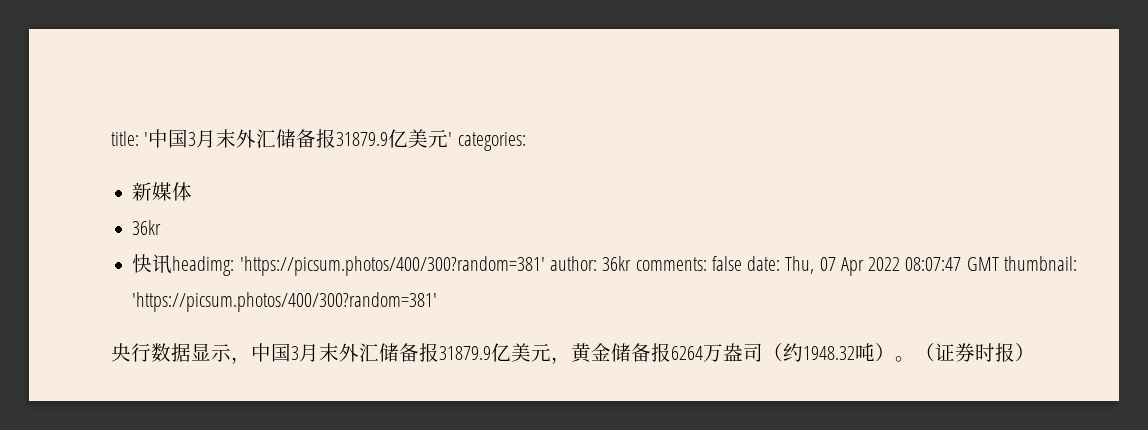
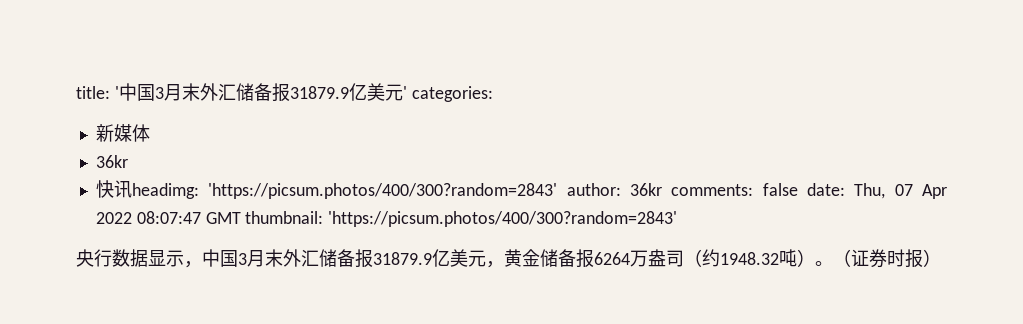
- 快讯headimg: 'https://picsum.photos/400/300?random=381' author: 36kr comments: false date: Thu, 07 Apr 2022 08:07:47 GMT thumbnail: 'https://picsum.photos/400/300?random=381'
+ 快讯headimg: 'https://picsum.photos/400/300?random=2843' author: 36kr comments: false date: Thu, 07 Apr 2022 08:07:47 GMT thumbnail: 'https://picsum.photos/400/300?random=2843'

